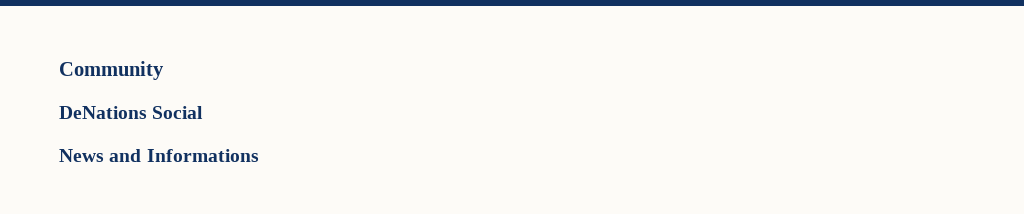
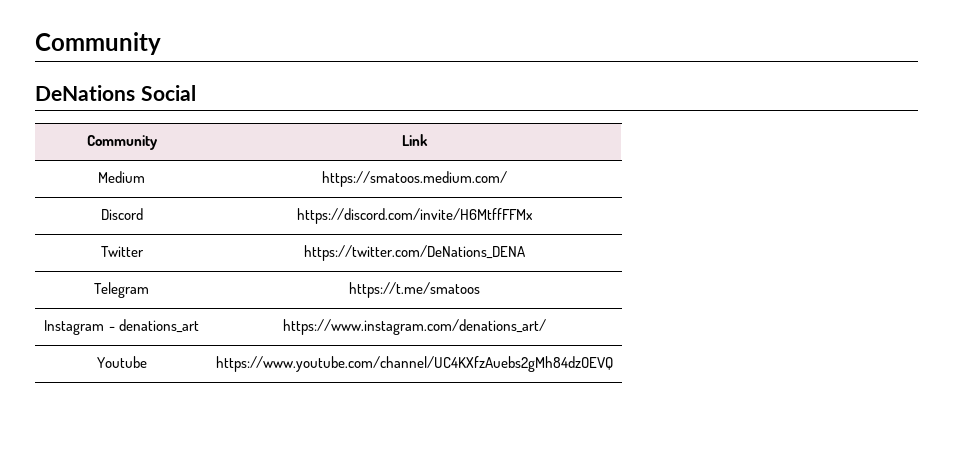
- News and Informations
+ Community | Link
+ Medium | https://smatoos.medium.com/
+ Discord | https://discord.com/invite/H6MtffFFMx
+ Twitter | https://twitter.com/DeNations_DENA
+ Telegram | https://t.me/smatoos
+ Instagram - denations_art | https://www.instagram.com/denations_art/
+ Youtube | https://www.youtube.com/channel/UC4KXfzAuebs2gMh84dzOEVQ

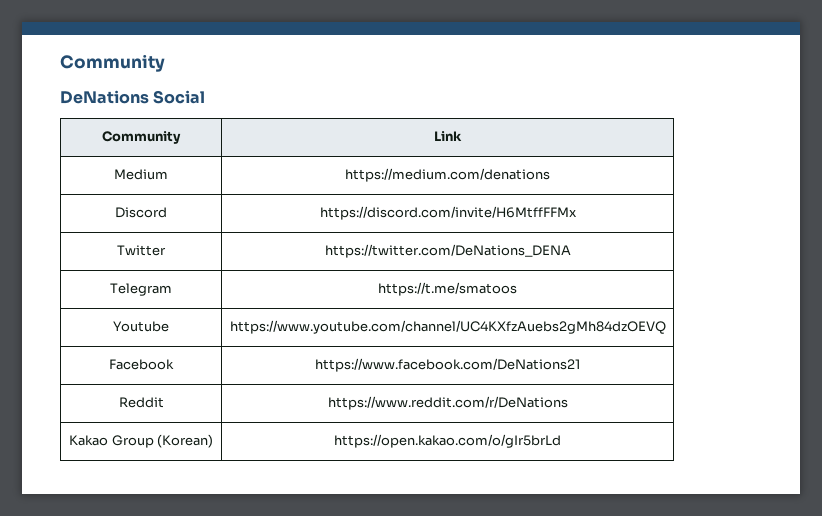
- Medium | https://smatoos.medium.com/
+ Medium | https://medium.com/denations
- Instagram - denations_art | https://www.instagram.com/denations_art/
  Youtube | https://www.youtube.com/channel/UC4KXfzAuebs2gMh84dzOEVQ
+ Facebook | https://www.facebook.com/DeNations21
+ Reddit | https://www.reddit.com/r/DeNations
+ Kakao Group (Korean) | https://open.kakao.com/o/gIr5brLd

